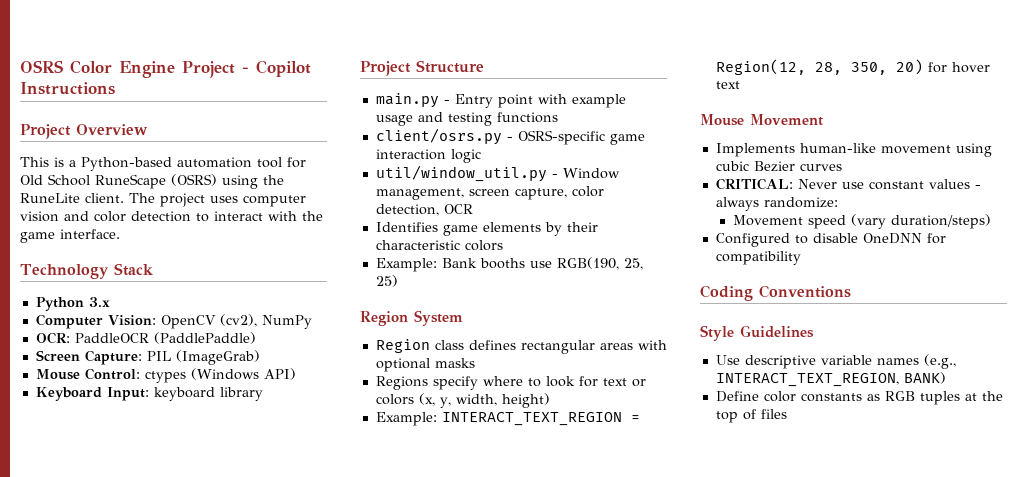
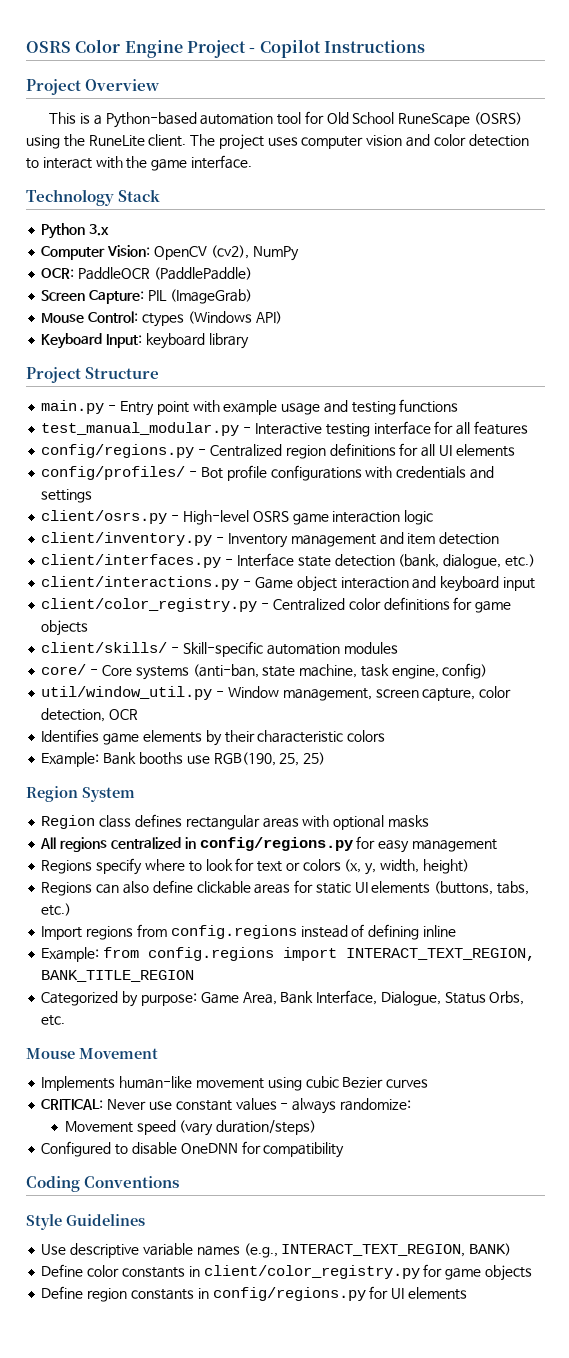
+ test_manual_modular.py - Interactive testing interface for all features
+ config/regions.py - Centralized region definitions for all UI elements
+ config/profiles/ - Bot profile configurations with credentials and settings
- client/osrs.py - OSRS-specific game interaction logic
+ client/osrs.py - High-level OSRS game interaction logic
+ client/inventory.py - Inventory management and item detection
+ client/interfaces.py - Interface state detection (bank, dialogue, etc.)
+ client/interactions.py - Game object interaction and keyboard input
+ client/color_registry.py - Centralized color definitions for game objects
+ client/skills/ - Skill-specific automation modules
+ core/ - Core systems (anti-ban, state machine, task engine, config)
+ All regions centralized in config/regions.py for easy management
- Example: INTERACT_TEXT_REGION = Region(12, 28, 350, 20) for hover text
+ Regions can also define clickable areas for static UI elements (buttons, tabs, etc.)
+ Import regions from config.regions instead of defining inline
+ Example: from config.regions import INTERACT_TEXT_REGION, BANK_TITLE_REGION
+ Categorized by purpose: Game Area, Bank Interface, Dialogue, Status Orbs, etc.
- Define color constants as RGB tuples at the top of files
+ Define color constants in client/color_registry.py for game objects
+ Define region constants in config/regions.py for UI elements

